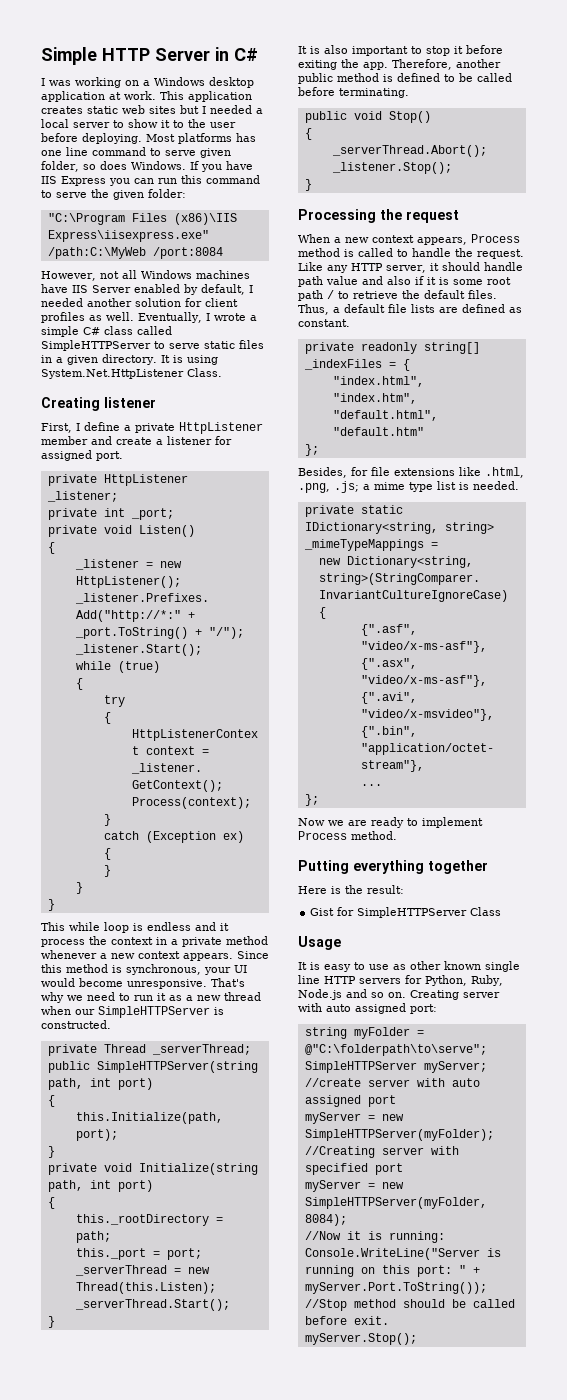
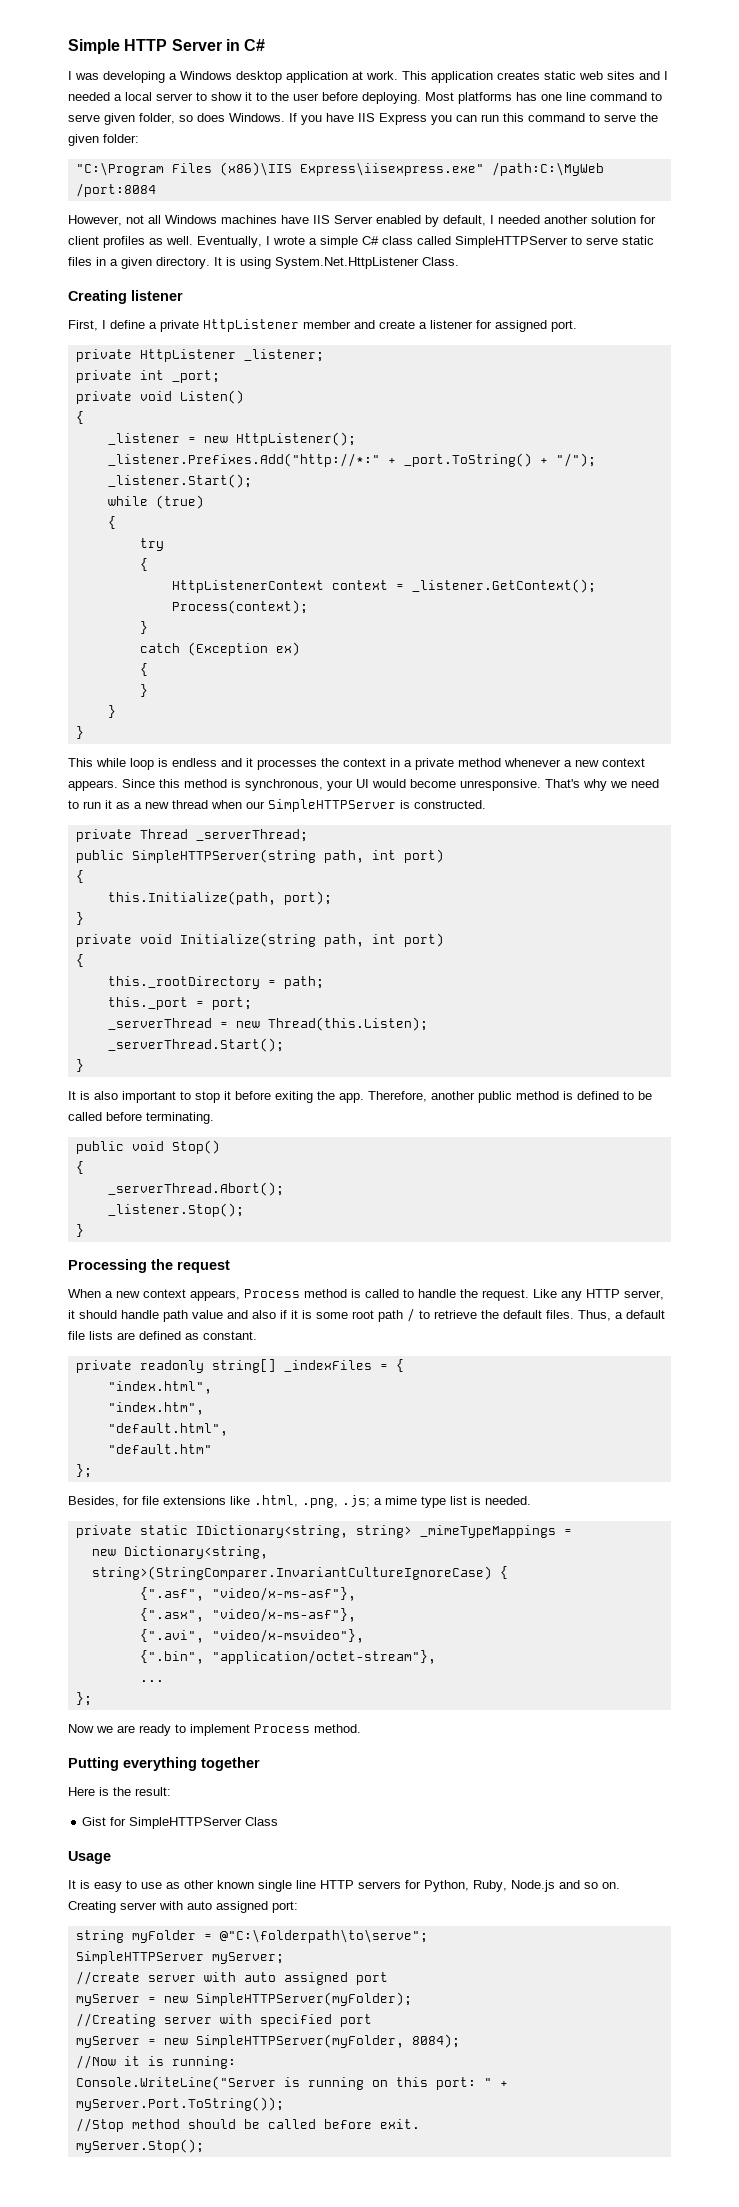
- I was working on a Windows desktop application at work.
+ I was developing a Windows desktop application at work.
- This application creates static web sites but I needed a local server to show it to the user before deploying.
+ This application creates static web sites and I needed a local server to show it to the user before deploying.
- This while loop is endless and it process the context in a private method whenever a new context appears.
+ This while loop is endless and it processes the context in a private method whenever a new context appears.

